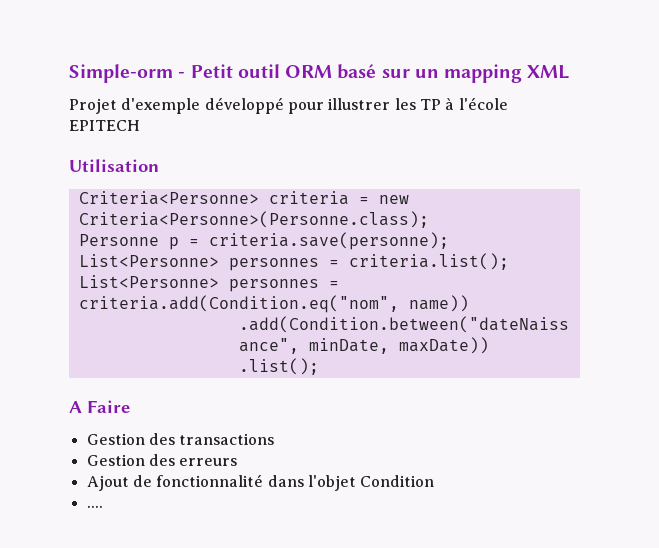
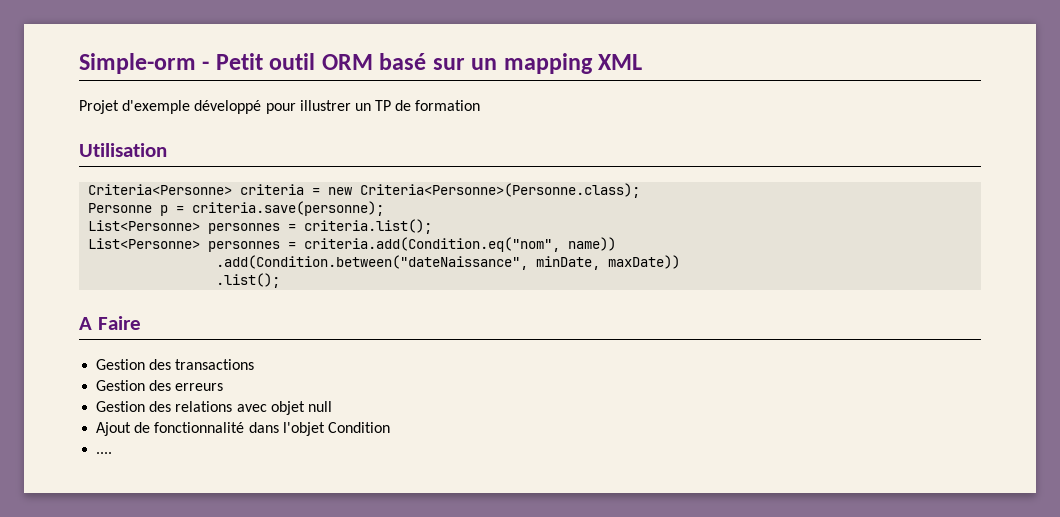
- Projet d'exemple développé pour illustrer les TP à l'école EPITECH
+ Projet d'exemple développé pour illustrer un TP de formation
+ Gestion des relations avec objet null

